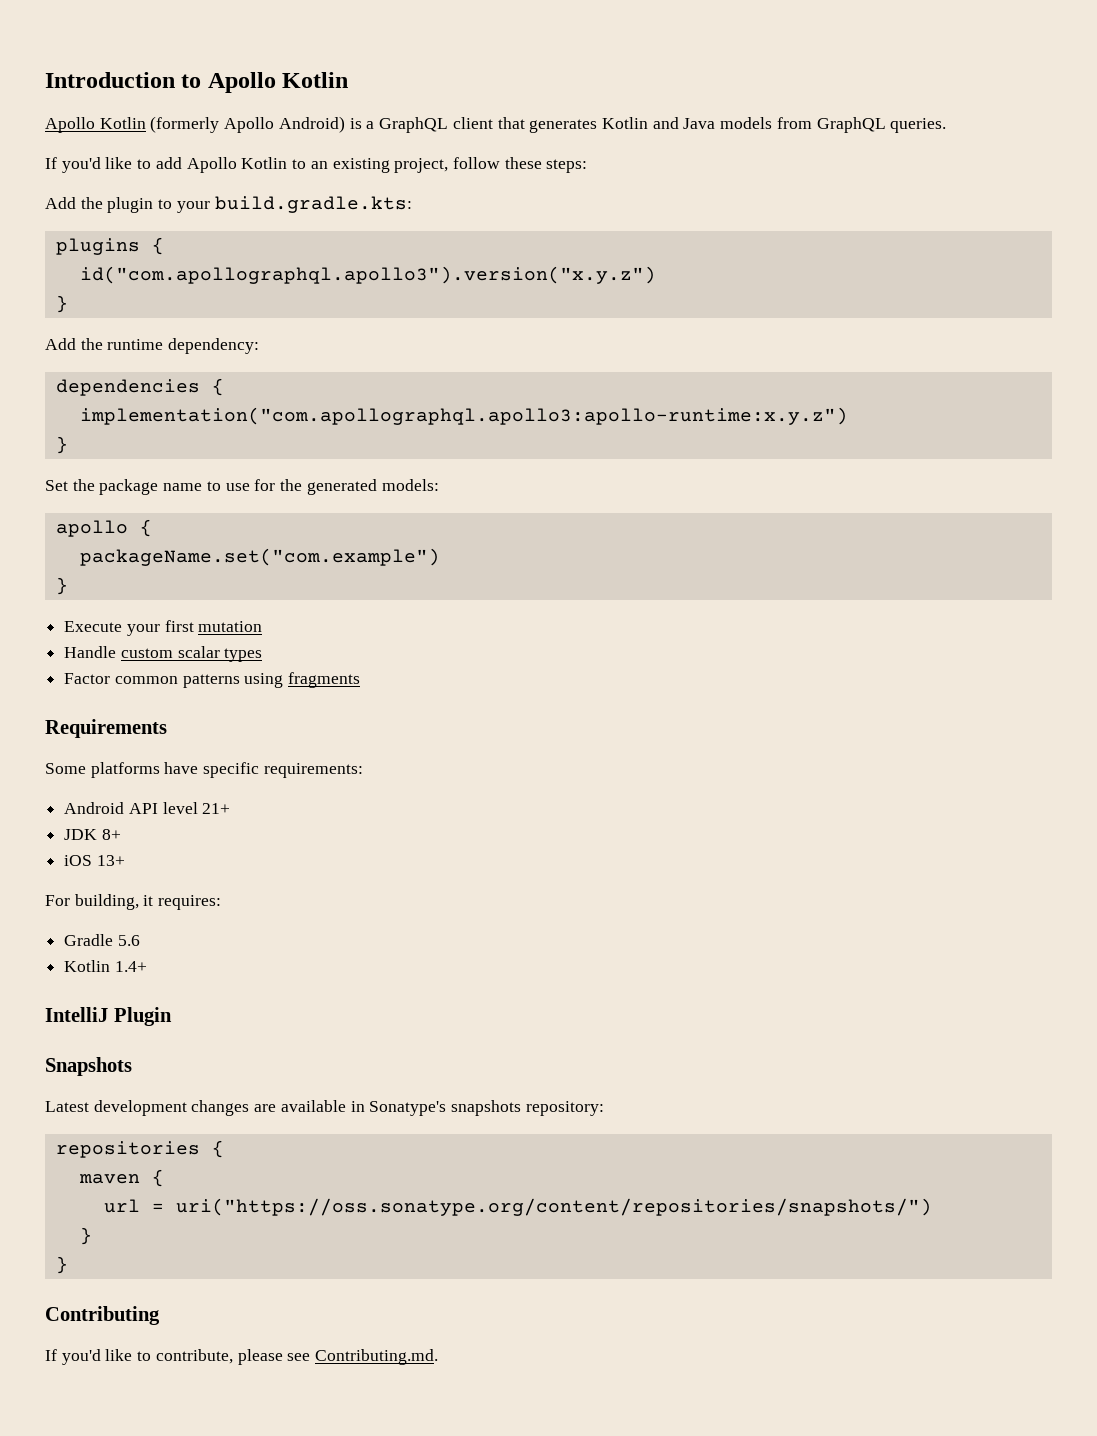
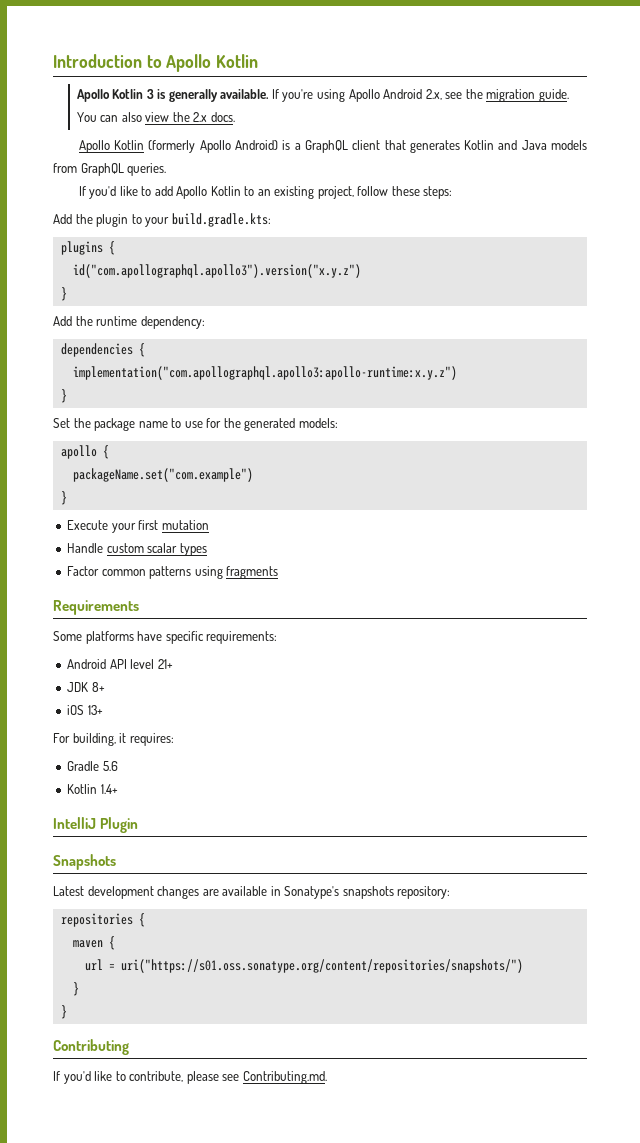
+ Apollo Kotlin 3 is generally available. If you're using Apollo Android 2.x, see the migration guide. You can also view the 2.x docs.
- url = uri("https://oss.sonatype.org/content/repositories/snapshots/")
+ url = uri("https://s01.oss.sonatype.org/content/repositories/snapshots/")

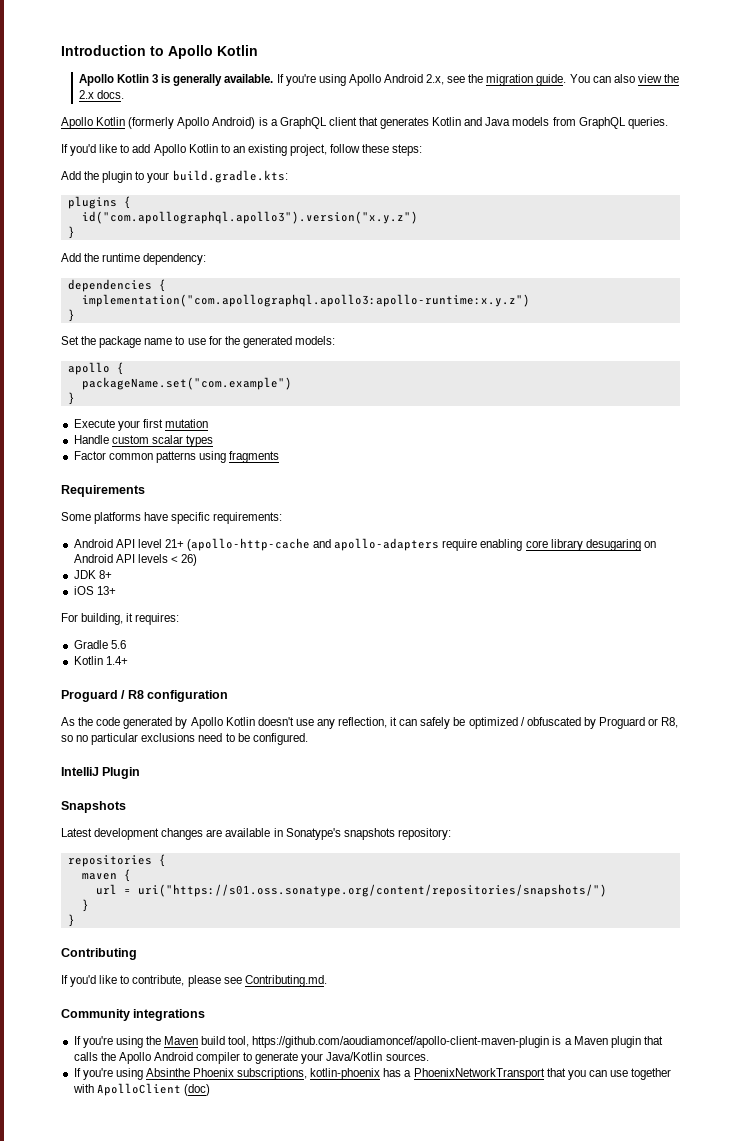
- Android API level 21+
+ Android API level 21+ (apollo-http-cache and apollo-adapters require enabling core library desugaring on Android API levels < 26)
+ Proguard / R8 configuration
+ As the code generated by Apollo Kotlin doesn't use any reflection, it can safely be optimized / obfuscated by Proguard or R8, so no particular exclusions need to be configured.
+ Community integrations
+ If you're using the Maven build tool, https://github.com/aoudiamoncef/apollo-client-maven-plugin is a Maven plugin that calls the Apollo Android compiler to generate your Java/Kotlin sources.
+ If you're using Absinthe Phoenix subscriptions, kotlin-phoenix has a PhoenixNetworkTransport that you can use together with ApolloClient (doc)

